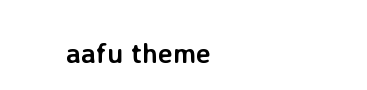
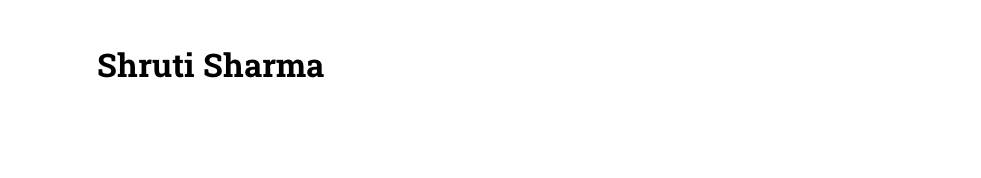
- aafu theme
+ Shruti Sharma

